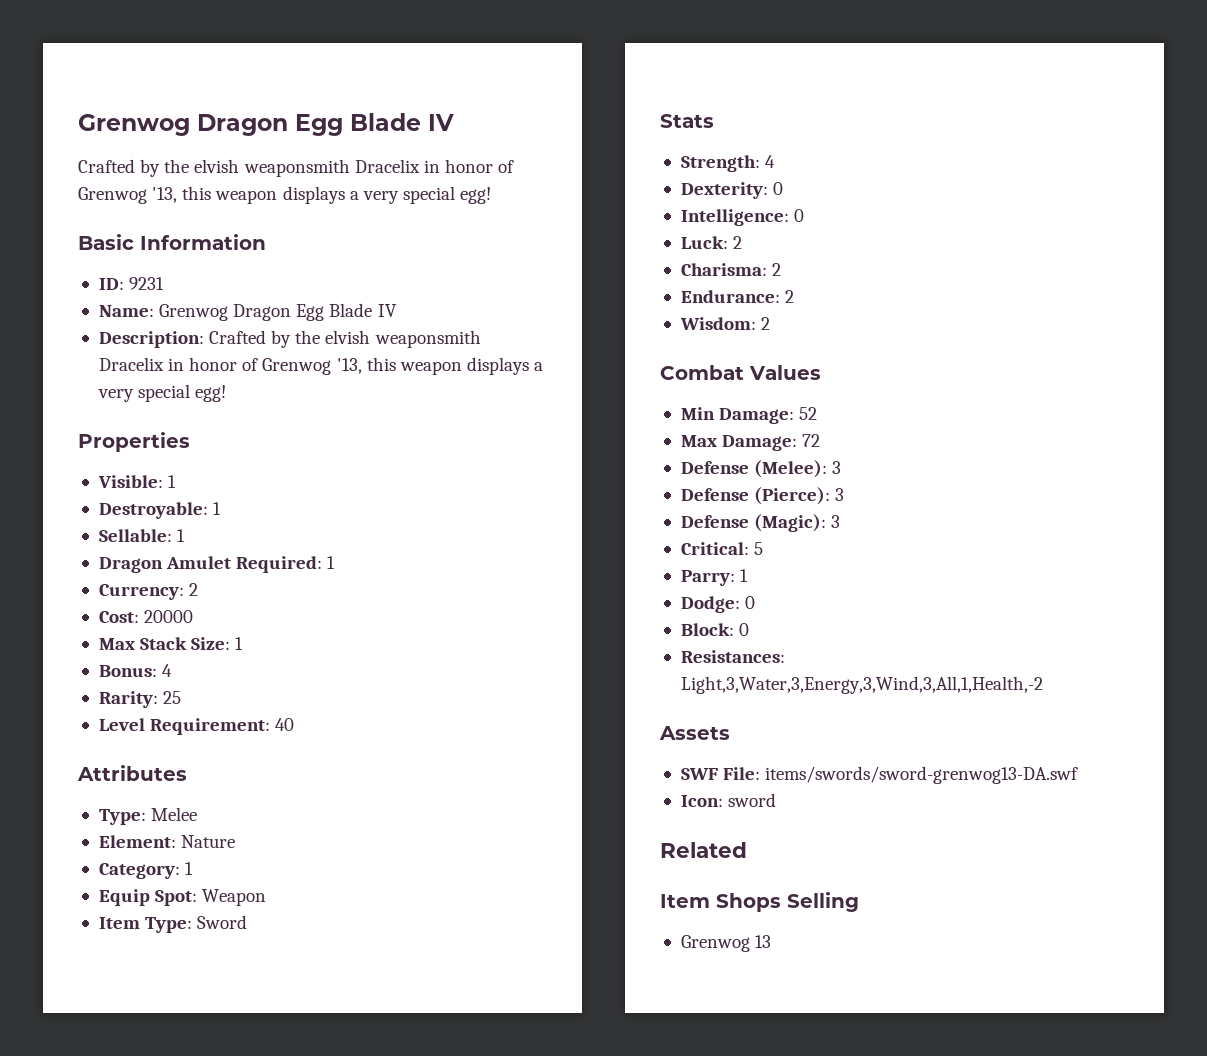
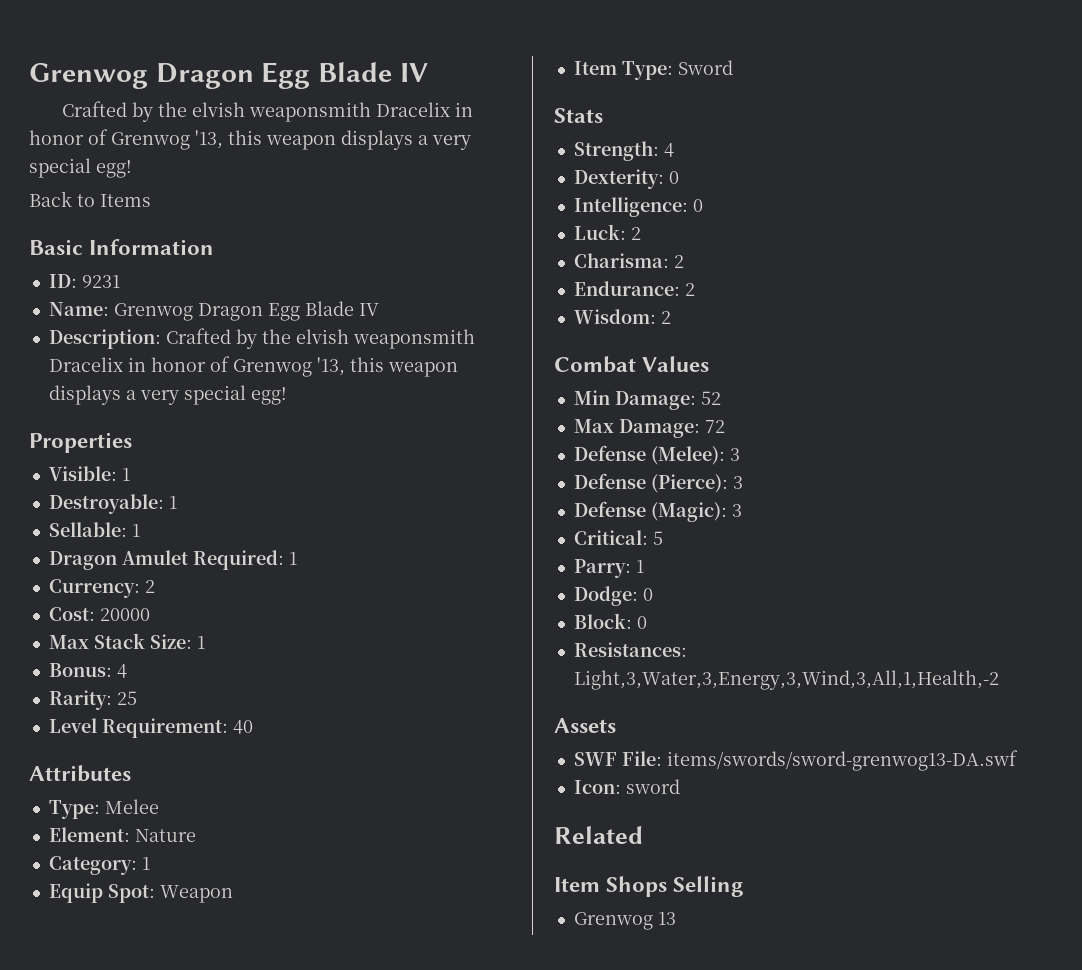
+ Back to Items

